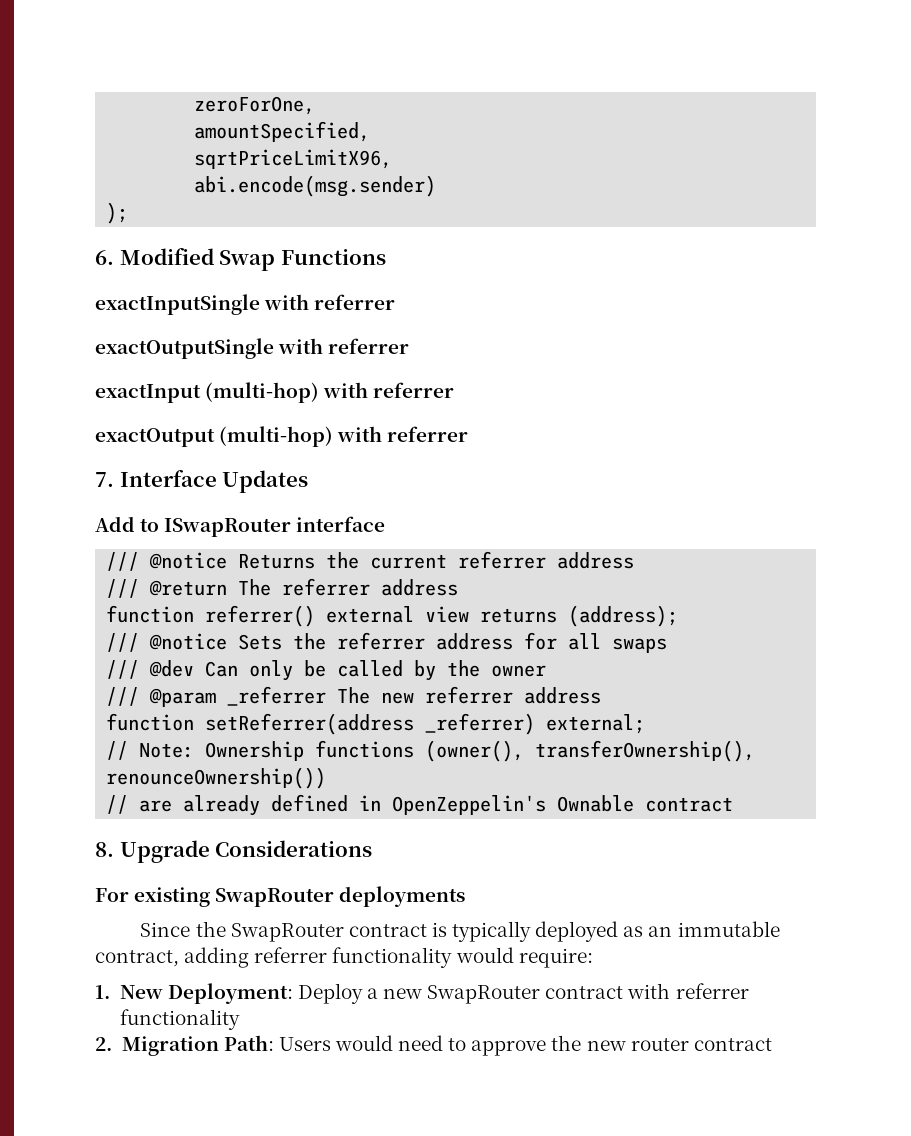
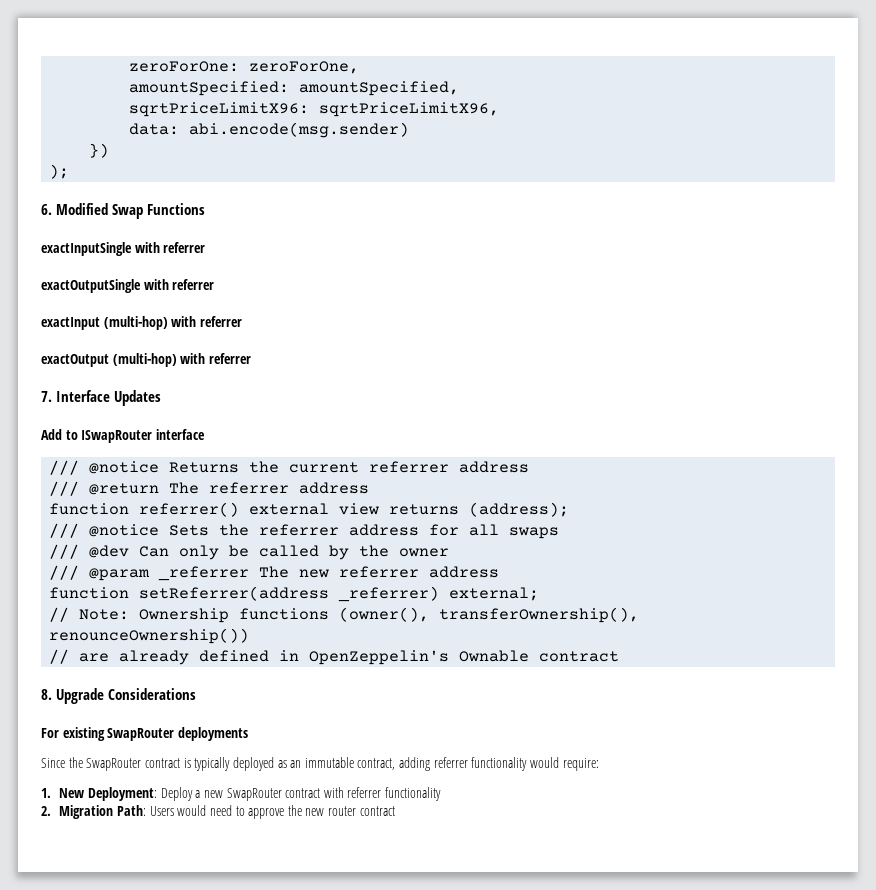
- zeroForOne,
+ zeroForOne: zeroForOne,
- amountSpecified,
+ amountSpecified: amountSpecified,
- sqrtPriceLimitX96,
+ sqrtPriceLimitX96: sqrtPriceLimitX96,
- abi.encode(msg.sender)
+ data: abi.encode(msg.sender)
+ })

